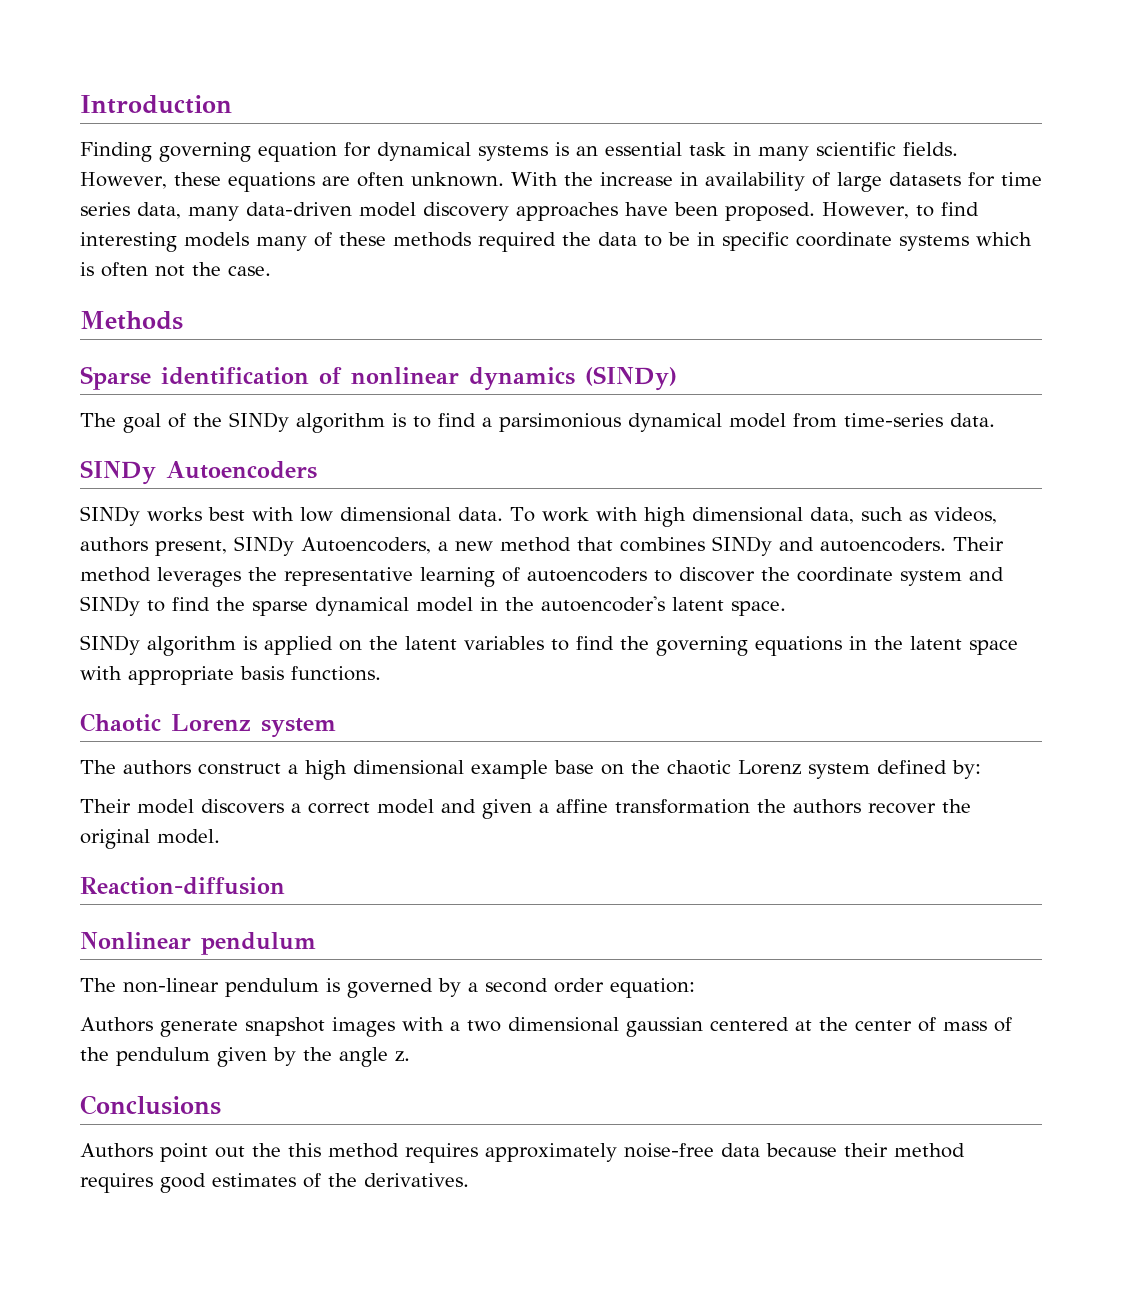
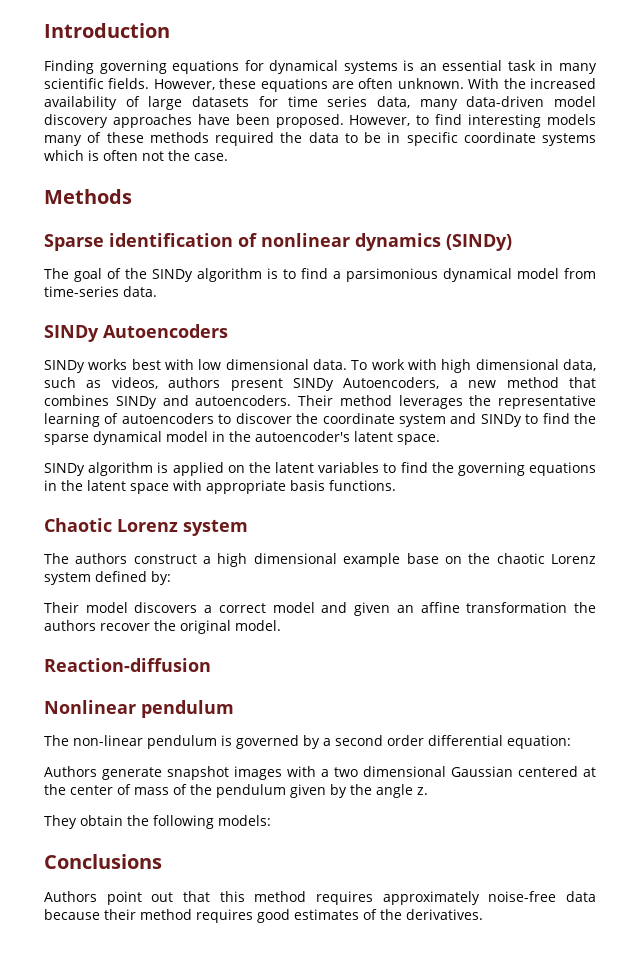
- Finding governing equation for dynamical systems is an essential task in many scientific fields.
+ Finding governing equations for dynamical systems is an essential task in many scientific fields.
- With the increase in availability of large datasets for time series data, many data-driven model discovery approaches have been proposed.
+ With the increased availability of large datasets for time series data, many data-driven model discovery approaches have been proposed.
- To work with high dimensional data, such as videos, authors present, SINDy Autoencoders, a new method that combines SINDy and autoencoders.
+ To work with high dimensional data, such as videos, authors present SINDy Autoencoders, a new method that combines SINDy and autoencoders.
- Their model discovers a correct model and given a affine transformation the authors recover the original model.
+ Their model discovers a correct model and given an affine transformation the authors recover the original model.
- The non-linear pendulum is governed by a second order equation:
+ The non-linear pendulum is governed by a second order differential equation:
- Authors generate snapshot images with a two dimensional gaussian centered at the center of mass of the pendulum given by the angle z.
+ Authors generate snapshot images with a two dimensional Gaussian centered at the center of mass of the pendulum given by the angle z.
+ They obtain the following models:
- Authors point out the this method requires approximately noise-free data because their method requires good estimates of the derivatives.
+ Authors point out that this method requires approximately noise-free data because their method requires good estimates of the derivatives.

